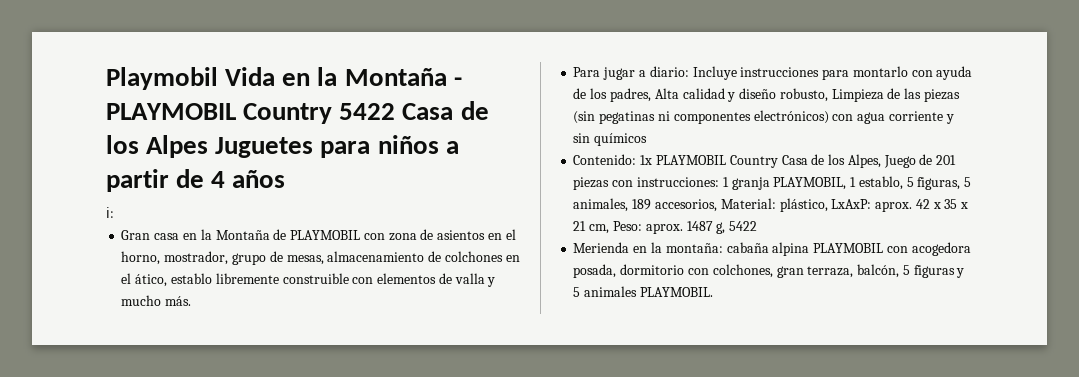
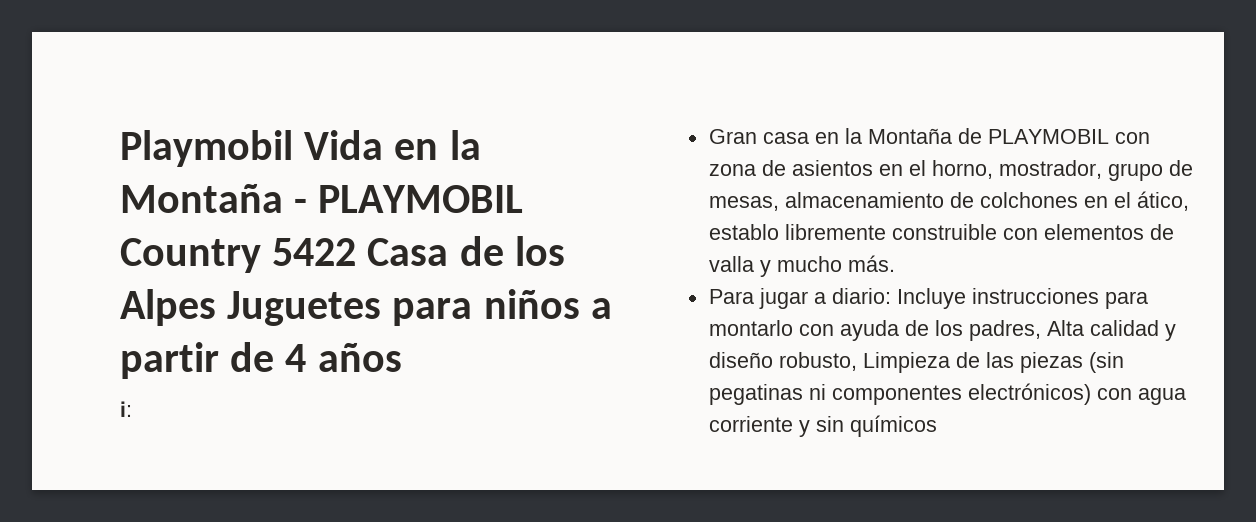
- Contenido: 1x PLAYMOBIL Country Casa de los Alpes, Juego de 201 piezas con instrucciones: 1 granja PLAYMOBIL, 1 establo, 5 figuras, 5 animales, 189 accesorios, Material: plástico, LxAxP: aprox. 42 x 35 x 21 cm, Peso: aprox. 1487 g, 5422
- Merienda en la montaña: cabaña alpina PLAYMOBIL con acogedora posada, dormitorio con colchones, gran terraza, balcón, 5 figuras y 5 animales PLAYMOBIL.

